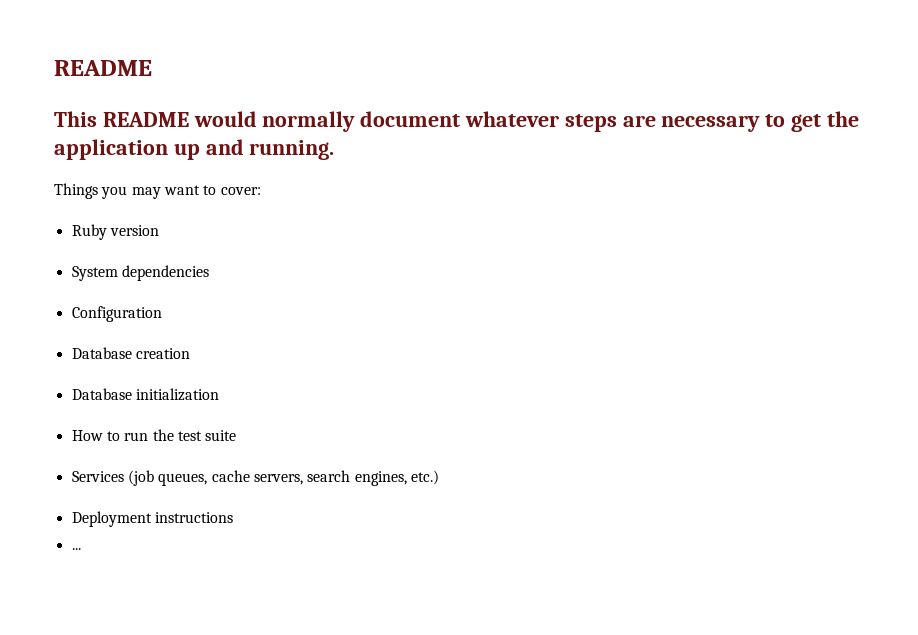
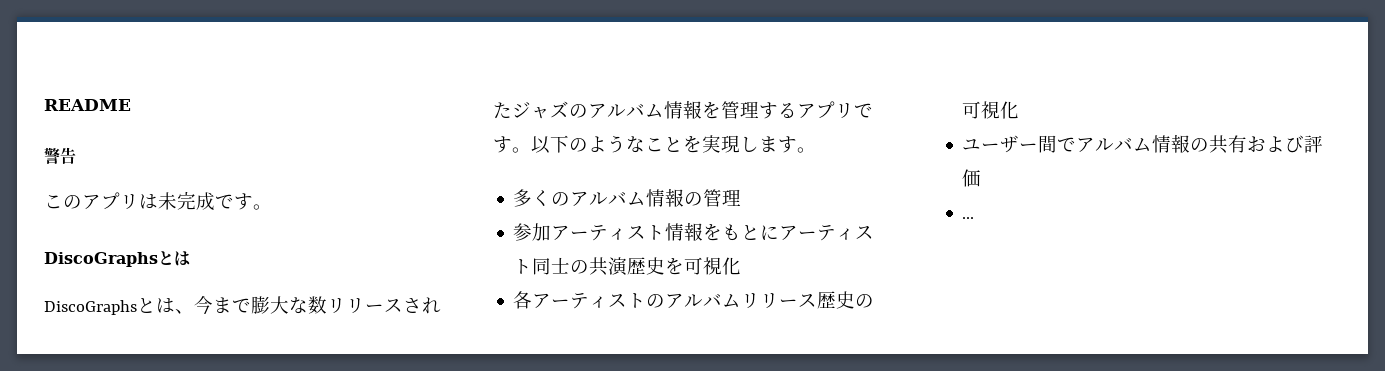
- This README would normally document whatever steps are necessary to get the application up and running.
- Things you may want to cover:
- Ruby version
- System dependencies
- Configuration
- Database creation
- Database initialization
- How to run the test suite
- Services (job queues, cache servers, search engines, etc.)
- Deployment instructions
+ 警告
+ このアプリは未完成です。
+ DiscoGraphsとは
+ DiscoGraphsとは、今まで膨大な数リリースされたジャズのアルバム情報を管理するアプリです。以下のようなことを実現します。
+ 多くのアルバム情報の管理
+ 参加アーティスト情報をもとにアーティスト同士の共演歴史を可視化
+ 各アーティストのアルバムリリース歴史の可視化
+ ユーザー間でアルバム情報の共有および評価

